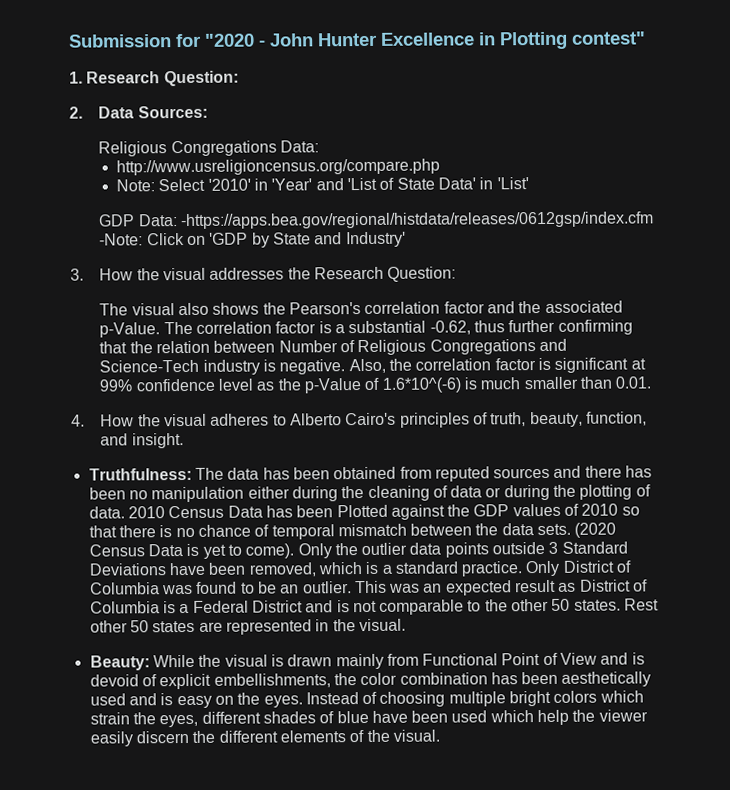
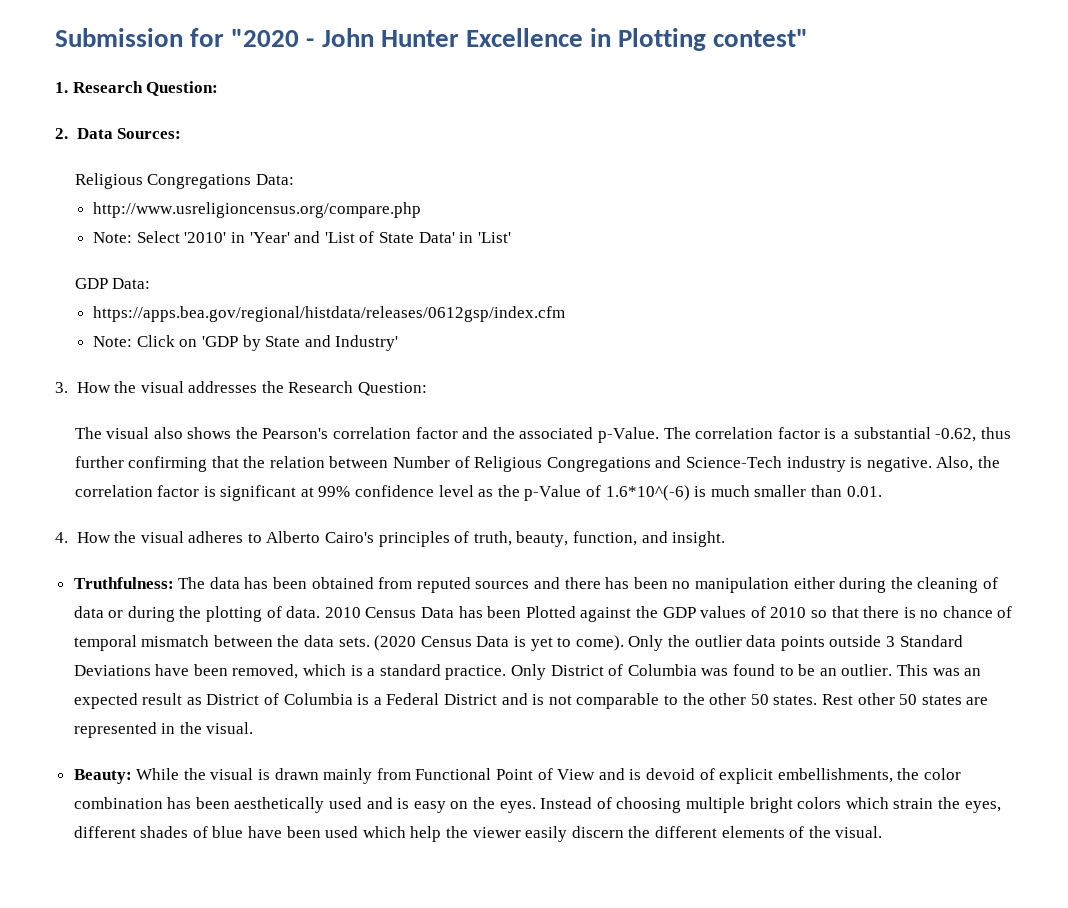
- GDP Data: -https://apps.bea.gov/regional/histdata/releases/0612gsp/index.cfm -Note: Click on 'GDP by State and Industry'
+ GDP Data:
+ https://apps.bea.gov/regional/histdata/releases/0612gsp/index.cfm
+ Note: Click on 'GDP by State and Industry'

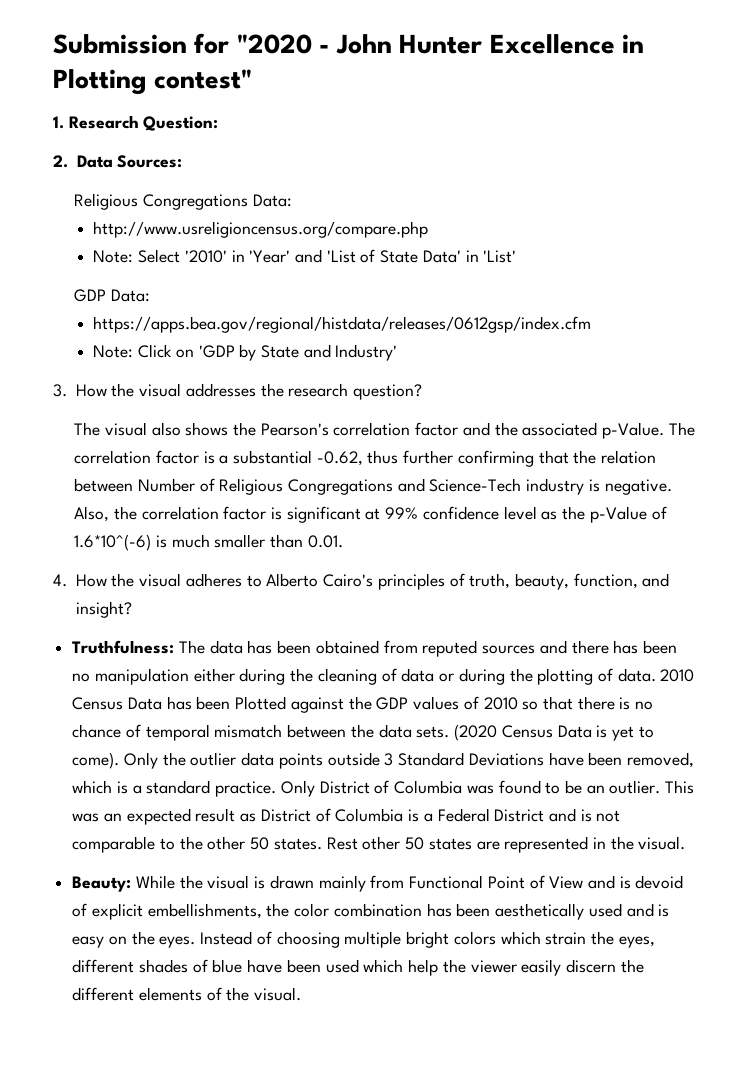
- 3. How the visual addresses the Research Question:
+ 3. How the visual addresses the research question?
- 4. How the visual adheres to Alberto Cairo's principles of truth, beauty, function, and insight.
+ 4. How the visual adheres to Alberto Cairo's principles of truth, beauty, function, and insight?

